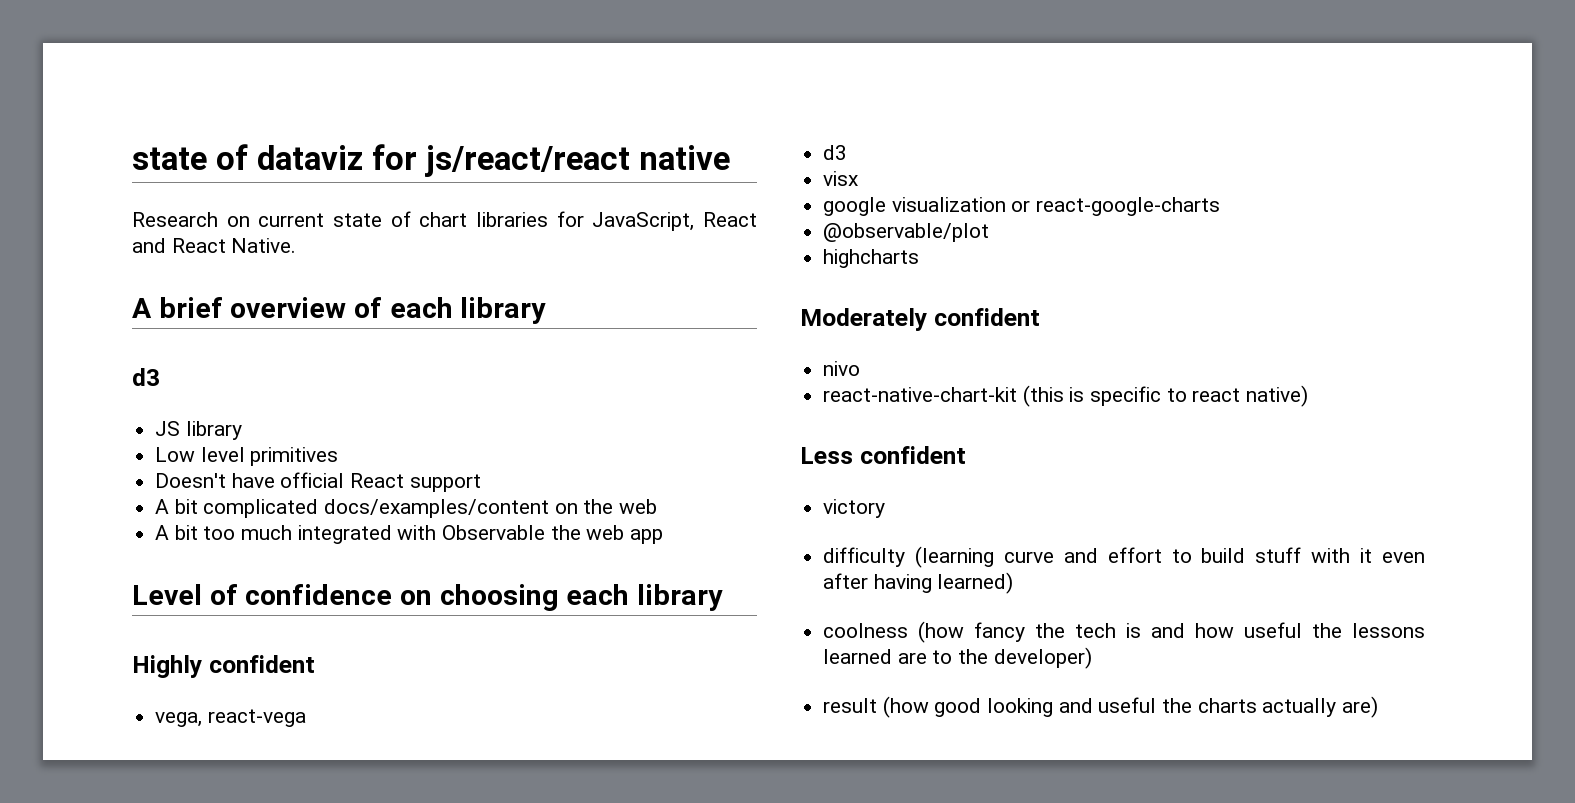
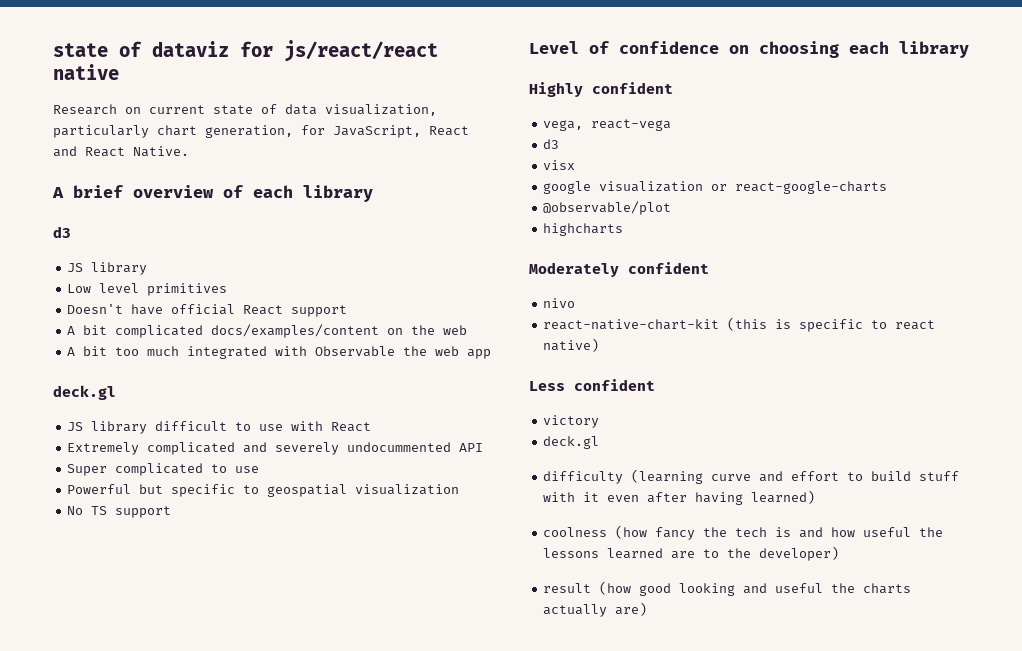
- Research on current state of chart libraries for JavaScript, React and React Native.
+ Research on current state of data visualization, particularly chart generation, for JavaScript, React and React Native.
  A bit too much integrated with Observable the web app
+ deck.gl
+ JS library difficult to use with React
+ Extremely complicated and severely undocummented API
+ Super complicated to use
+ Powerful but specific to geospatial visualization
+ No TS support
  victory
+ deck.gl

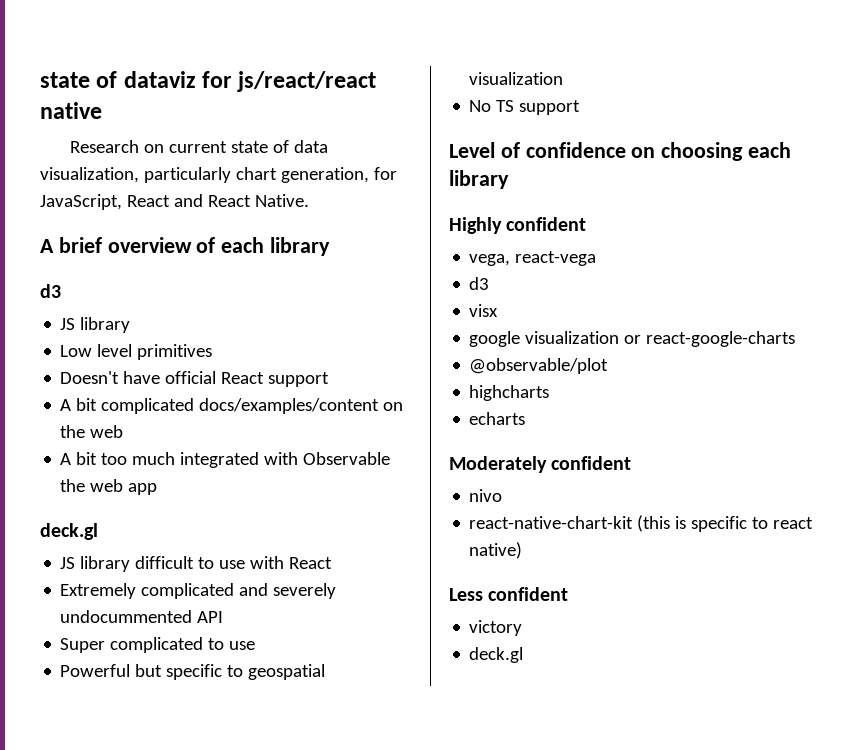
+ echarts
- difficulty (learning curve and effort to build stuff with it even after having learned)
- coolness (how fancy the tech is and how useful the lessons learned are to the developer)
- result (how good looking and useful the charts actually are)

